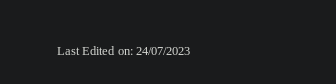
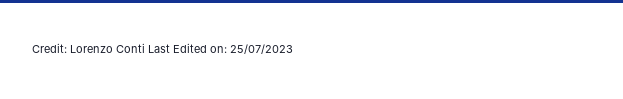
- Last Edited on: 24/07/2023
+ Credit: Lorenzo Conti Last Edited on: 25/07/2023

